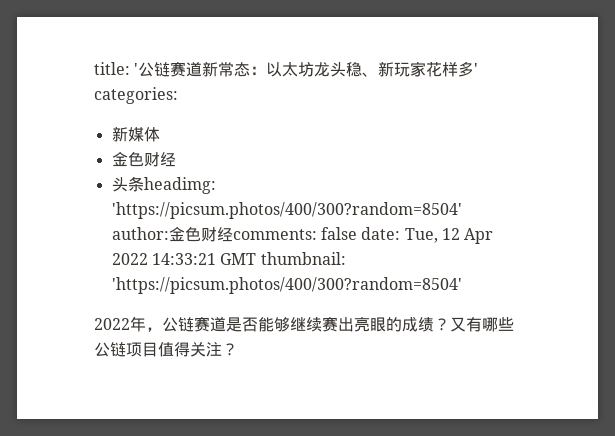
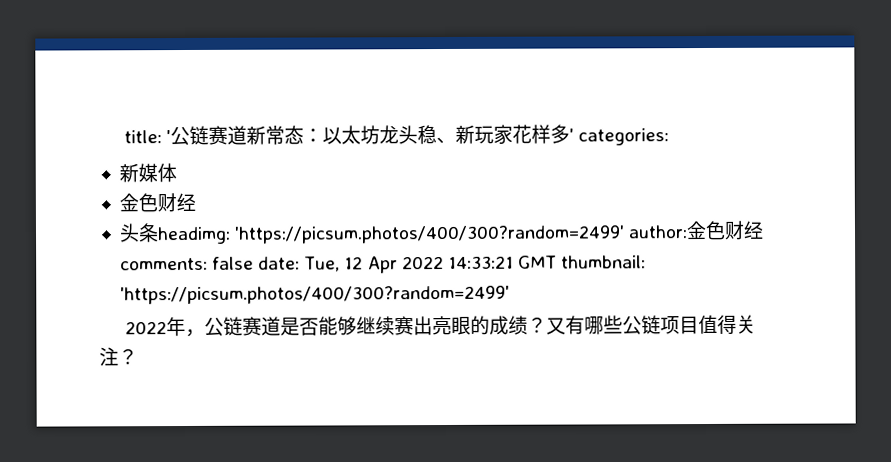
- 头条headimg: 'https://picsum.photos/400/300?random=8504' author:金色财经comments: false date: Tue, 12 Apr 2022 14:33:21 GMT thumbnail: 'https://picsum.photos/400/300?random=8504'
+ 头条headimg: 'https://picsum.photos/400/300?random=2499' author:金色财经comments: false date: Tue, 12 Apr 2022 14:33:21 GMT thumbnail: 'https://picsum.photos/400/300?random=2499'

